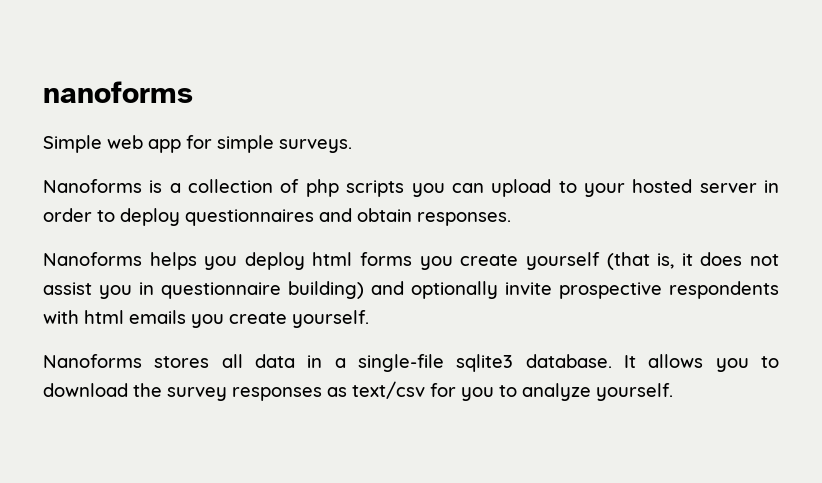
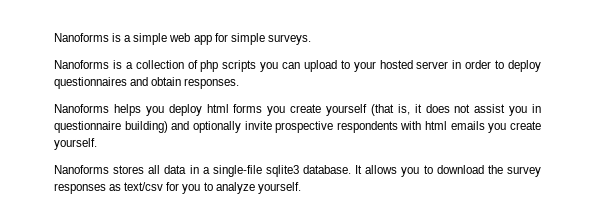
- nanoforms
- Simple web app for simple surveys.
+ Nanoforms is a simple web app for simple surveys.

